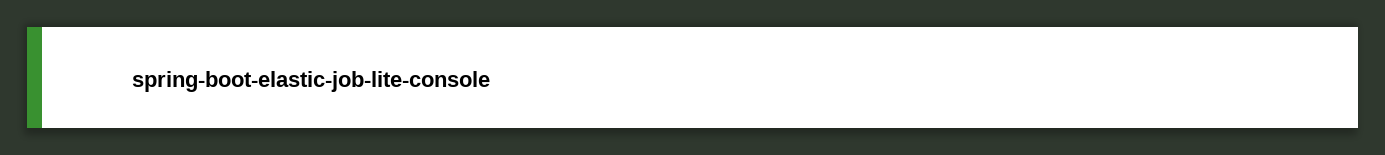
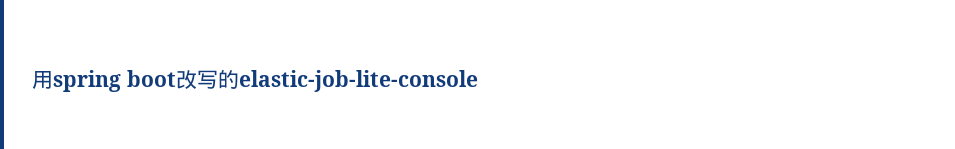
- spring-boot-elastic-job-lite-console
+ 用spring boot改写的elastic-job-lite-console

